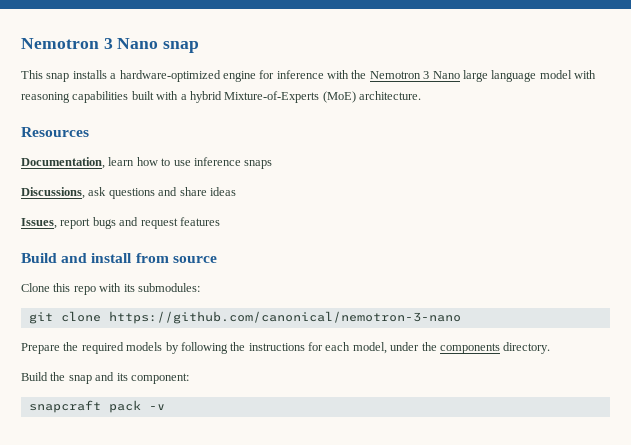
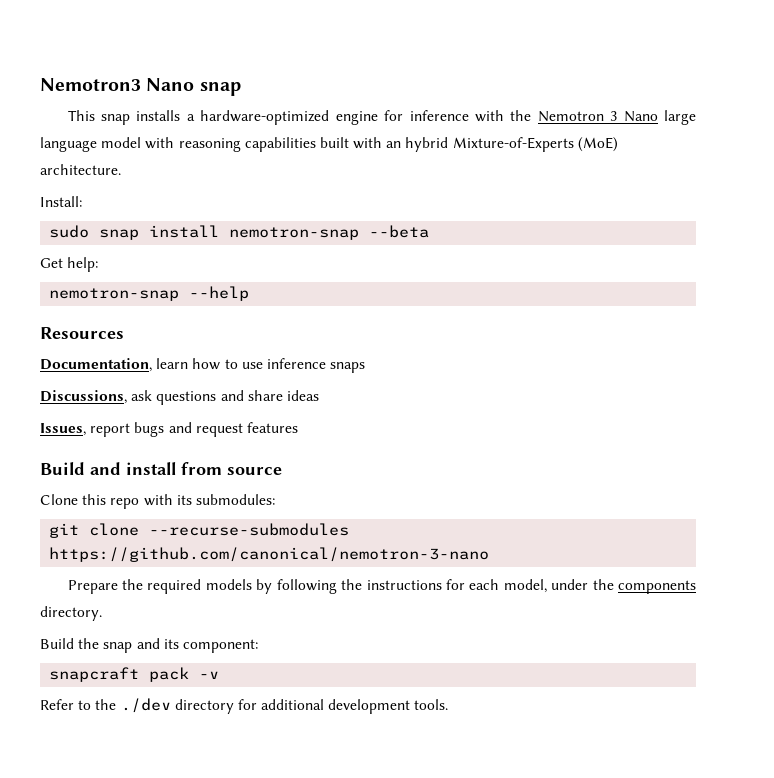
- Nemotron 3 Nano snap
+ Nemotron3 Nano snap
- This snap installs a hardware-optimized engine for inference with the Nemotron 3 Nano large language model with reasoning capabilities built with a hybrid Mixture-of-Experts (MoE) architecture.
+ This snap installs a hardware-optimized engine for inference with the Nemotron 3 Nano large language model with reasoning capabilities built with an hybrid Mixture-of-Experts (MoE) architecture.
+ Install:
+ sudo snap install nemotron-snap --beta
+ Get help:
+ nemotron-snap --help
- git clone https://github.com/canonical/nemotron-3-nano
+ git clone --recurse-submodules https://github.com/canonical/nemotron-3-nano
+ Refer to the ./dev directory for additional development tools.

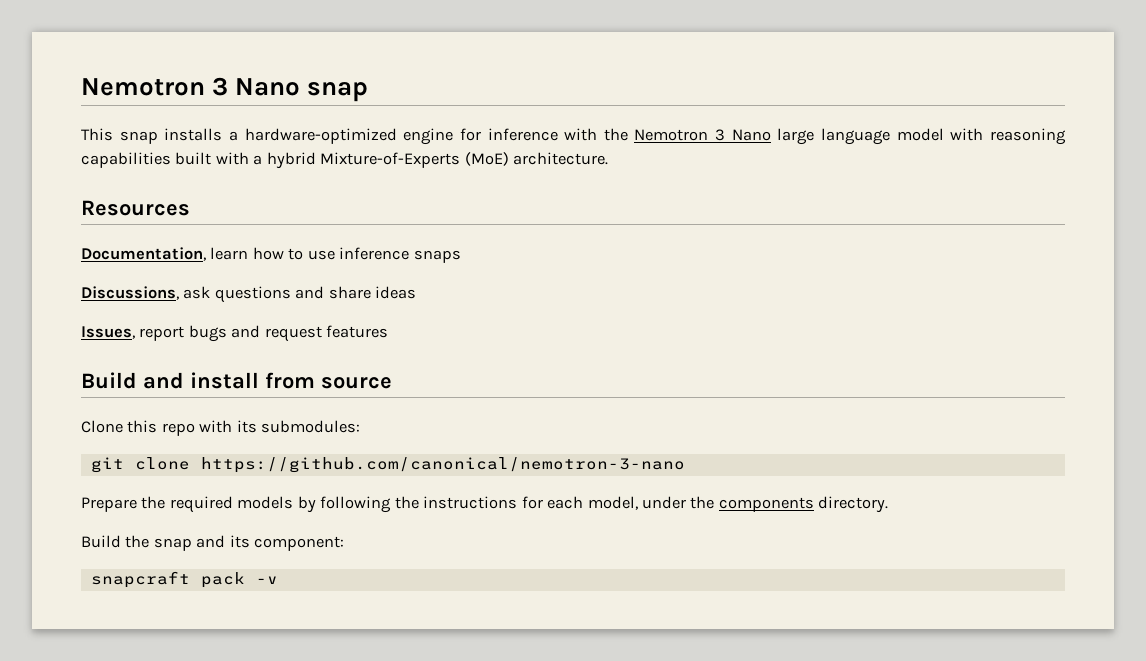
- Nemotron3 Nano snap
+ Nemotron 3 Nano snap
- This snap installs a hardware-optimized engine for inference with the Nemotron 3 Nano large language model with reasoning capabilities built with an hybrid Mixture-of-Experts (MoE) architecture.
+ This snap installs a hardware-optimized engine for inference with the Nemotron 3 Nano large language model with reasoning capabilities built with a hybrid Mixture-of-Experts (MoE) architecture.
- Install:
- sudo snap install nemotron-snap --beta
- Get help:
- nemotron-snap --help
- git clone --recurse-submodules https://github.com/canonical/nemotron-3-nano
+ git clone https://github.com/canonical/nemotron-3-nano
- Refer to the ./dev directory for additional development tools.

